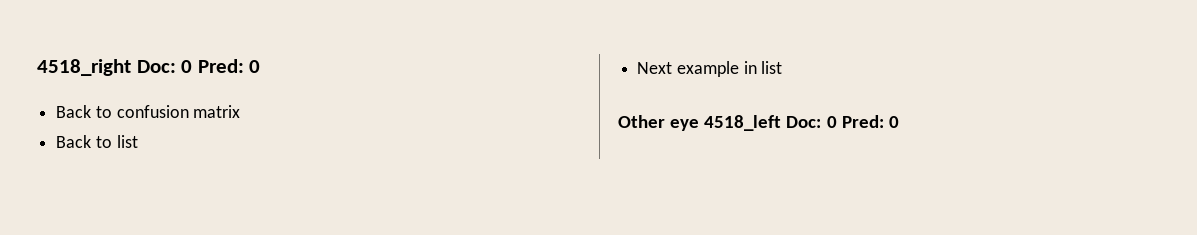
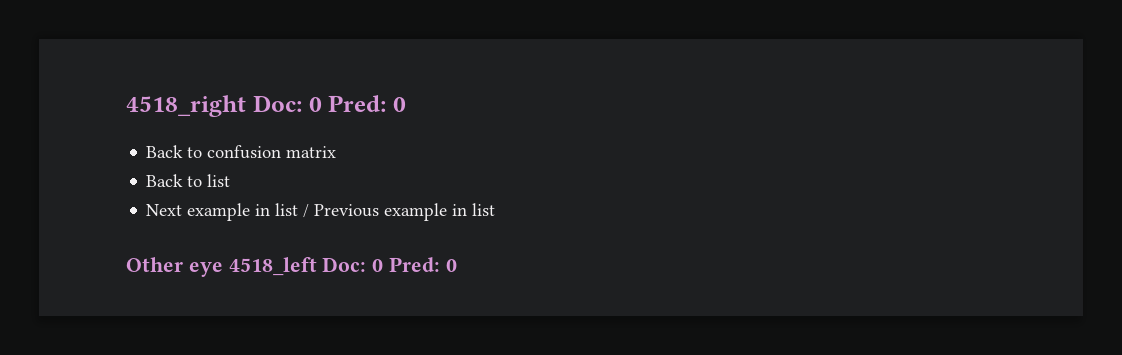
- Next example in list
+ Next example in list / Previous example in list

